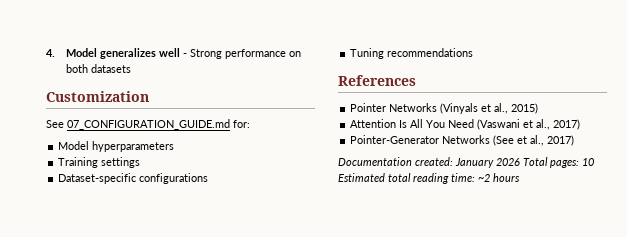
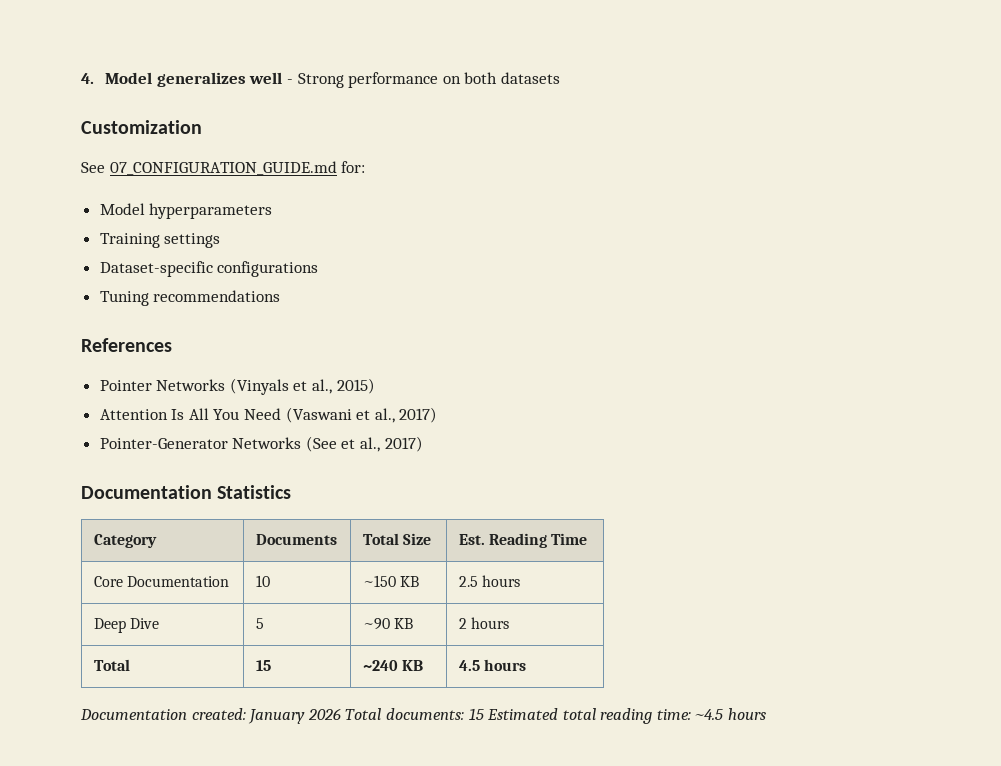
+ Documentation Statistics
+ Category | Documents | Total Size | Est. Reading Time
+ Core Documentation | 10 | ~150 KB | 2.5 hours
+ Deep Dive | 5 | ~90 KB | 2 hours
+ Total | 15 | ~240 KB | 4.5 hours
- Documentation created: January 2026 Total pages: 10 Estimated total reading time: ~2 hours
+ Documentation created: January 2026 Total documents: 15 Estimated total reading time: ~4.5 hours

